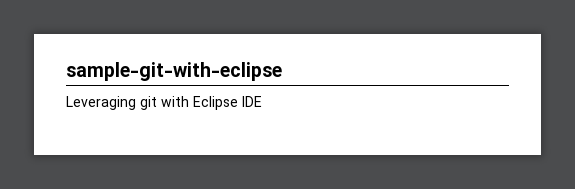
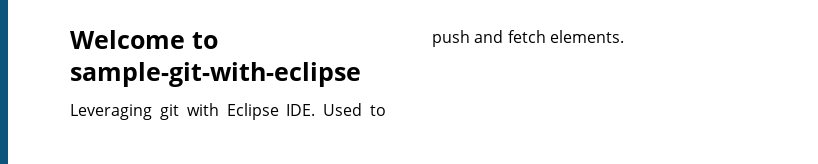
- sample-git-with-eclipse
+ Welcome to sample-git-with-eclipse
- Leveraging git with Eclipse IDE
+ Leveraging git with Eclipse IDE. Used to push and fetch elements.

